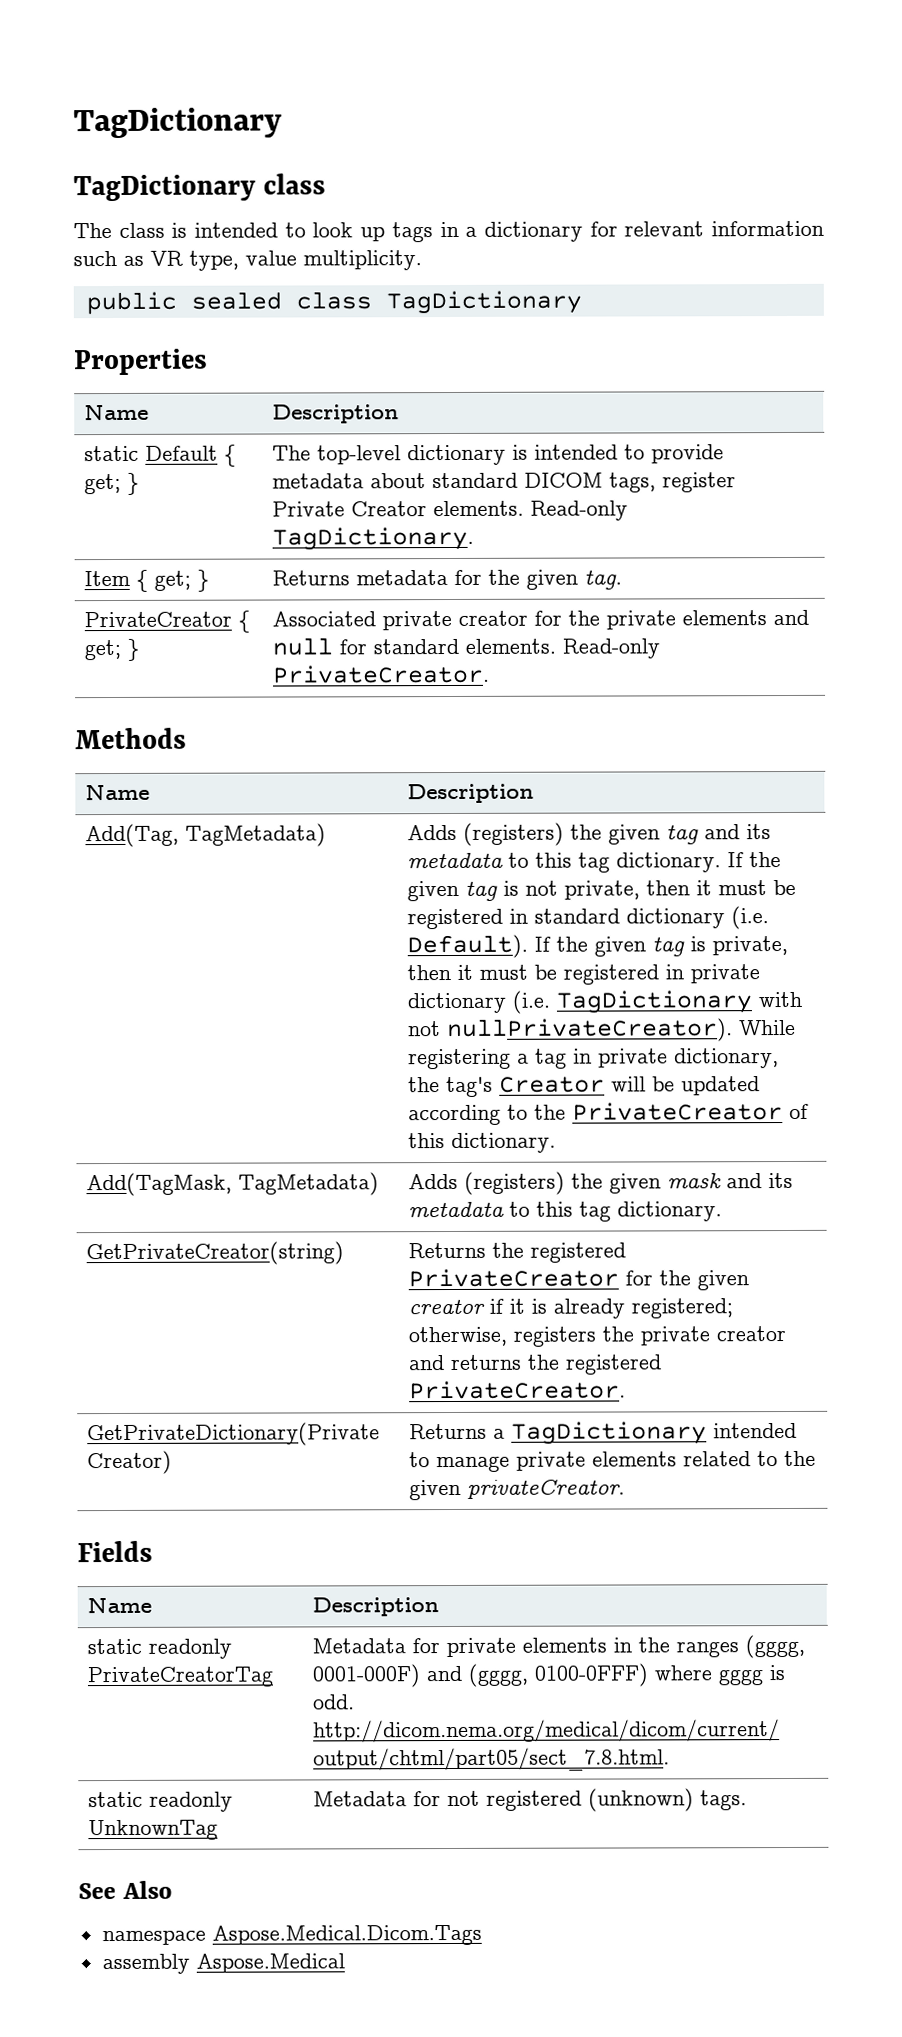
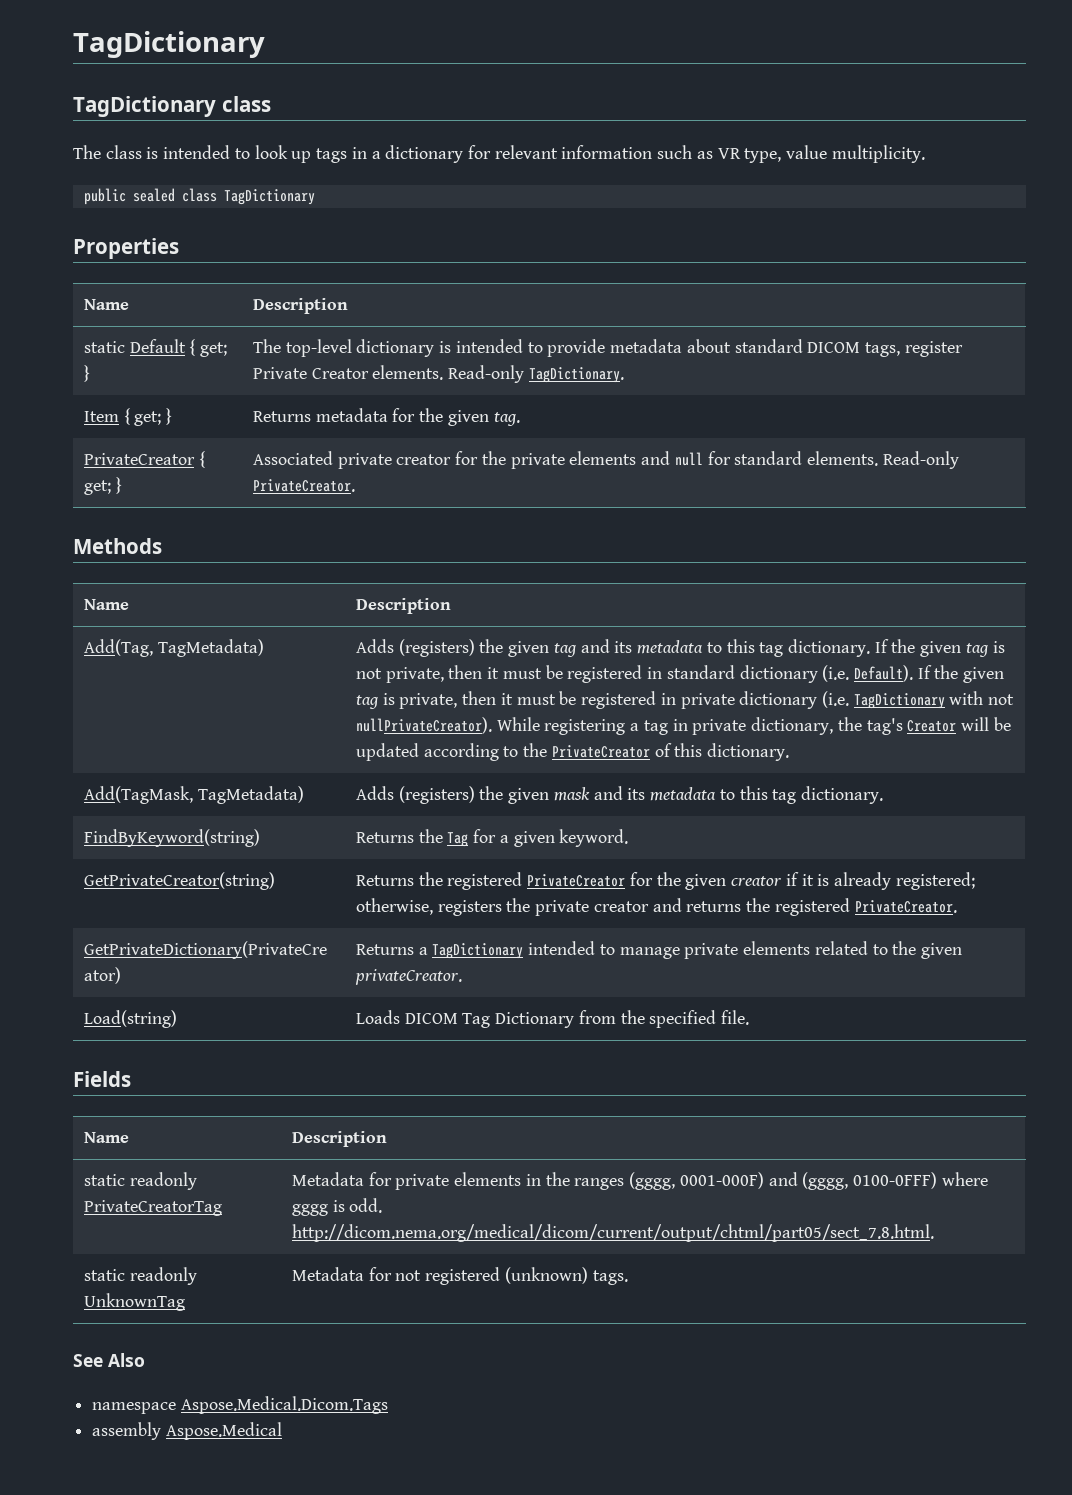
+ FindByKeyword(string) | Returns the Tag for a given keyword.
+ Load(string) | Loads DICOM Tag Dictionary from the specified file.

